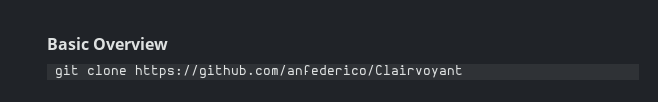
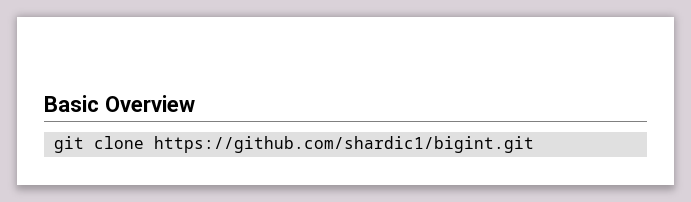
- git clone https://github.com/anfederico/Clairvoyant
+ git clone https://github.com/shardic1/bigint.git

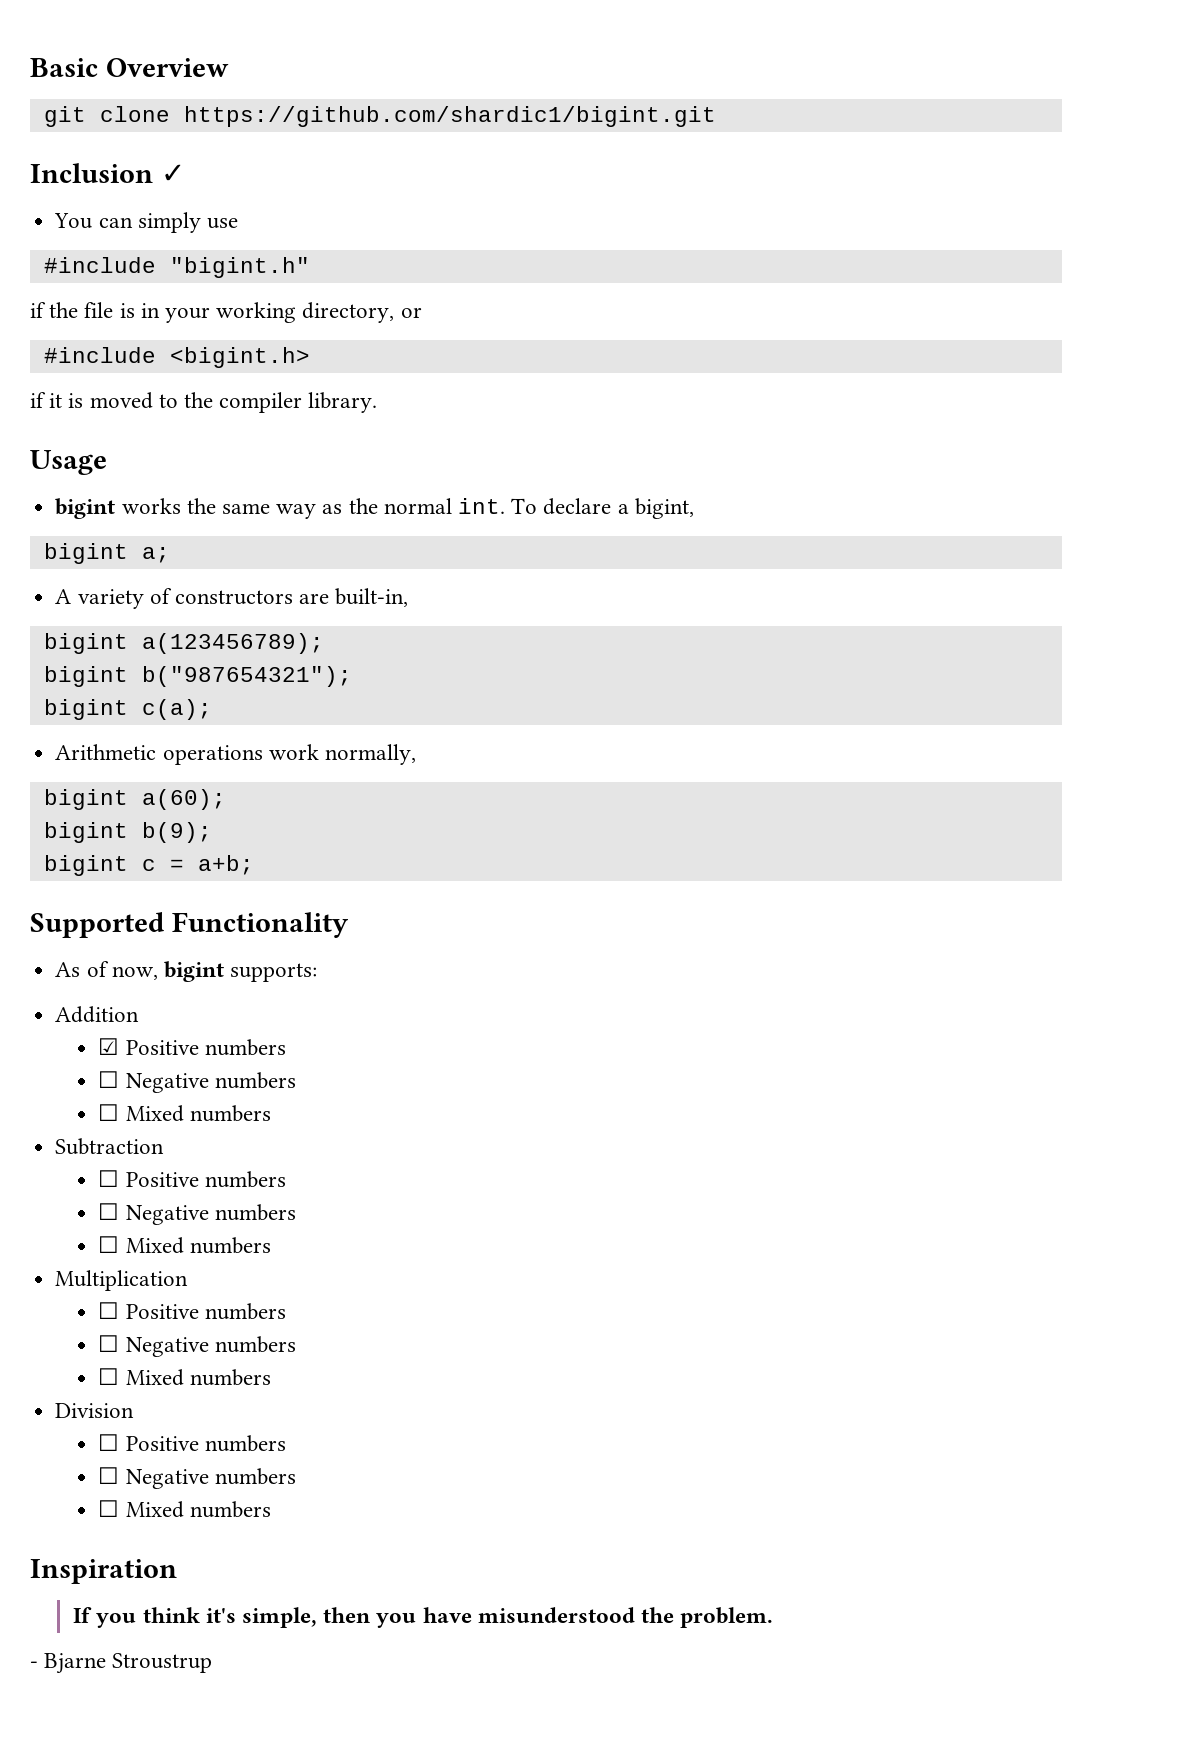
+ Inclusion ✓
+ You can simply use
+ #include "bigint.h"
+ if the file is in your working directory, or
+ #include <bigint.h>
+ if it is moved to the compiler library.
+ Usage
+ bigint works the same way as the normal int. To declare a bigint,
+ bigint a;
+ A variety of constructors are built-in,
+ bigint a(123456789);
+ bigint b("987654321");
+ bigint c(a);
+ Arithmetic operations work normally,
+ bigint a(60);
+ bigint b(9);
+ bigint c = a+b;
+ Supported Functionality
+ As of now, bigint supports:
+ Addition
+ ☑ Positive numbers
+ ☐ Negative numbers
+ ☐ Mixed numbers
+ Subtraction
+ ☐ Positive numbers
+ ☐ Negative numbers
+ ☐ Mixed numbers
+ Multiplication
+ ☐ Positive numbers
+ ☐ Negative numbers
+ ☐ Mixed numbers
+ Division
+ ☐ Positive numbers
+ ☐ Negative numbers
+ ☐ Mixed numbers
+ Inspiration
+ If you think it's simple, then you have misunderstood the problem.
+ - Bjarne Stroustrup

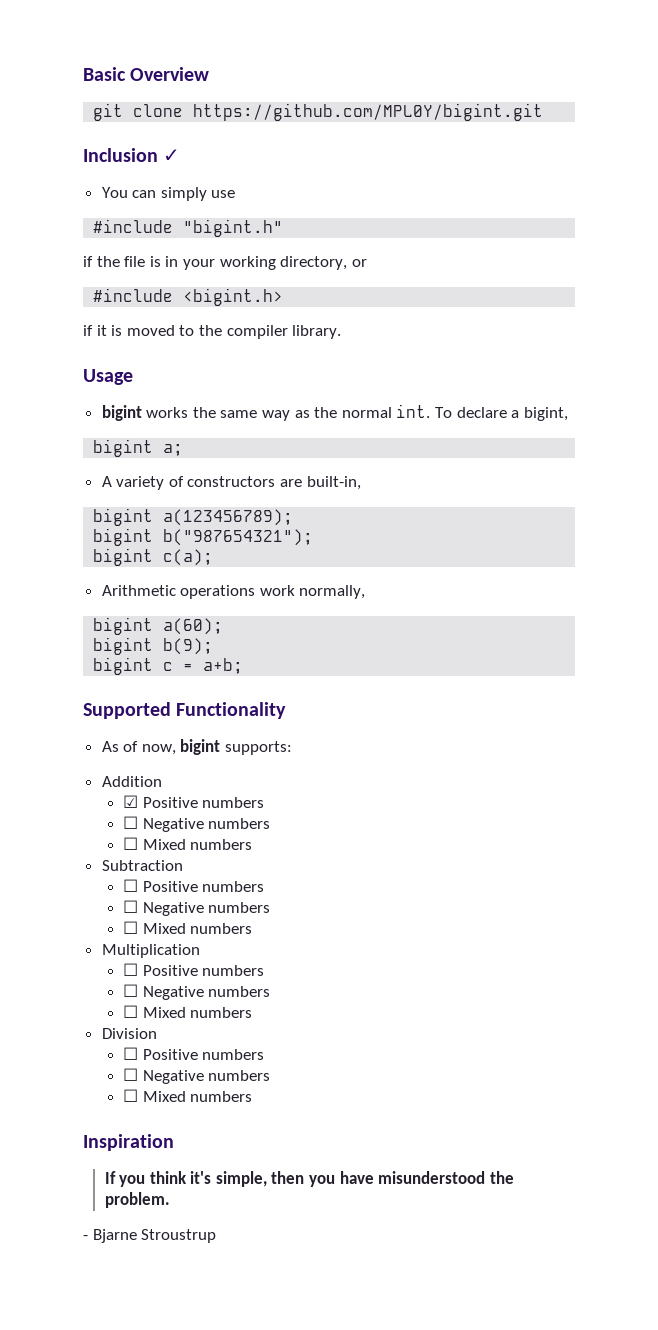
- git clone https://github.com/shardic1/bigint.git
+ git clone https://github.com/MPL0Y/bigint.git

